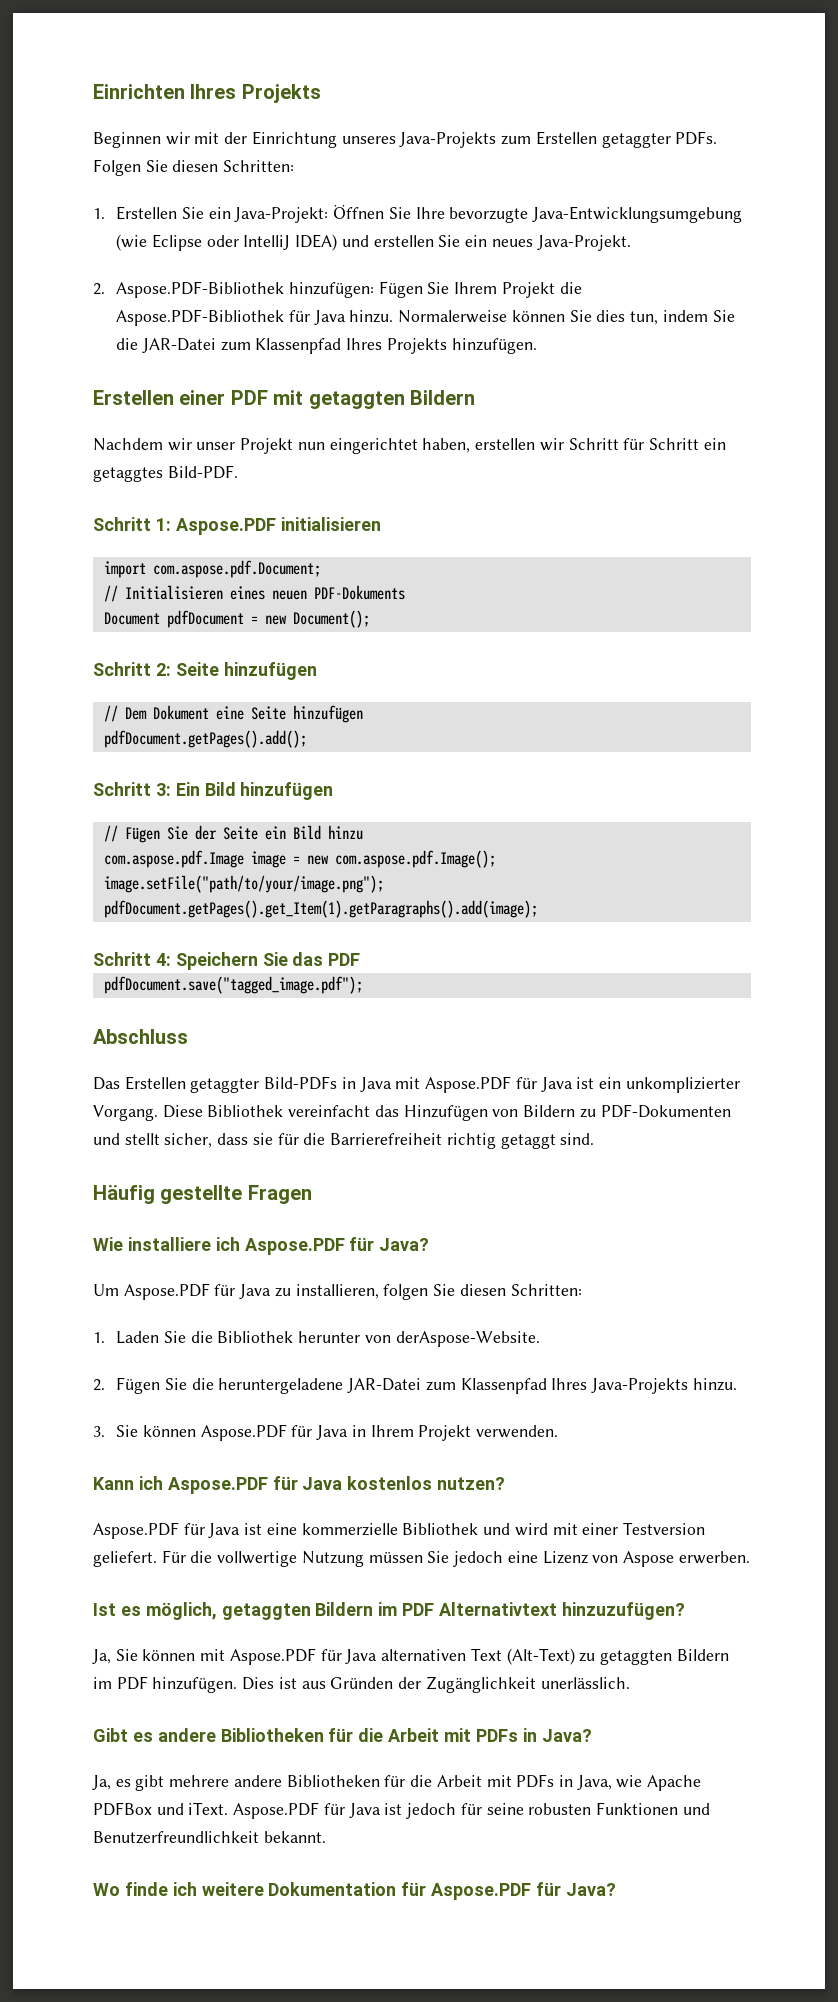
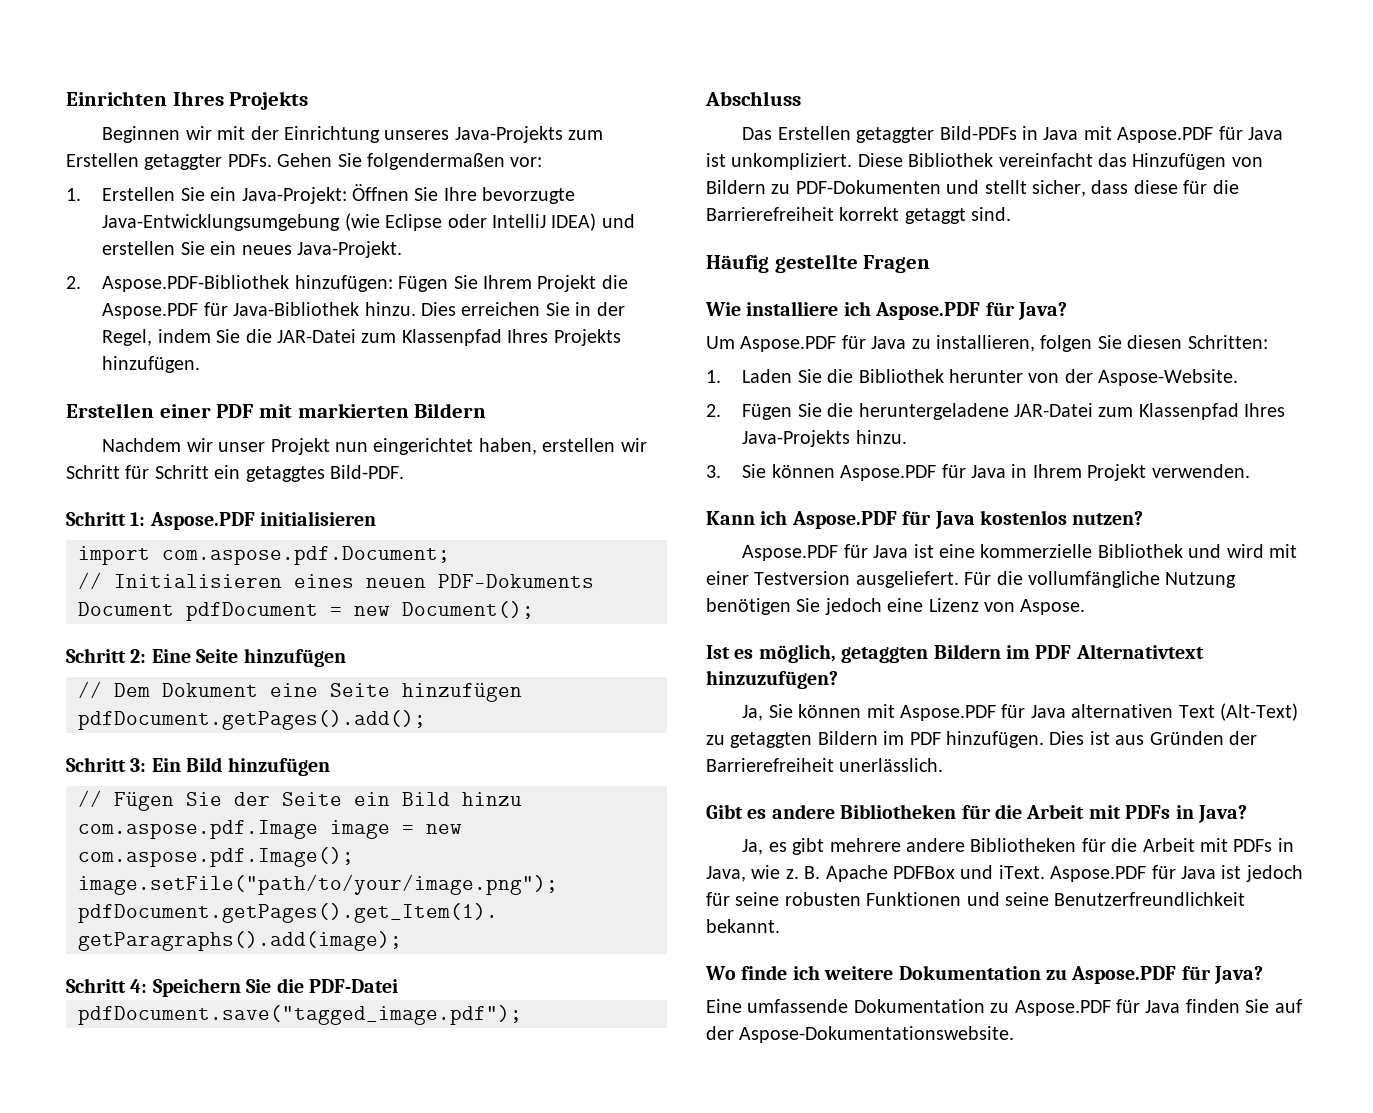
- Folgen Sie diesen Schritten:
+ Gehen Sie folgendermaßen vor:
- 2. Aspose.PDF-Bibliothek hinzufügen: Fügen Sie Ihrem Projekt die Aspose.PDF-Bibliothek für Java hinzu. Normalerweise können Sie dies tun, indem Sie die JAR-Datei zum Klassenpfad Ihres Projekts hinzufügen.
+ 2. Aspose.PDF-Bibliothek hinzufügen: Fügen Sie Ihrem Projekt die Aspose.PDF für Java-Bibliothek hinzu. Dies erreichen Sie in der Regel, indem Sie die JAR-Datei zum Klassenpfad Ihres Projekts hinzufügen.
- Erstellen einer PDF mit getaggten Bildern
+ Erstellen einer PDF mit markierten Bildern
- Schritt 2: Seite hinzufügen
+ Schritt 2: Eine Seite hinzufügen
- Schritt 4: Speichern Sie das PDF
+ Schritt 4: Speichern Sie die PDF-Datei
- Das Erstellen getaggter Bild-PDFs in Java mit Aspose.PDF für Java ist ein unkomplizierter Vorgang.
+ Das Erstellen getaggter Bild-PDFs in Java mit Aspose.PDF für Java ist unkompliziert.
- Diese Bibliothek vereinfacht das Hinzufügen von Bildern zu PDF-Dokumenten und stellt sicher, dass sie für die Barrierefreiheit richtig getaggt sind.
+ Diese Bibliothek vereinfacht das Hinzufügen von Bildern zu PDF-Dokumenten und stellt sicher, dass diese für die Barrierefreiheit korrekt getaggt sind.
- 1. Laden Sie die Bibliothek herunter von derAspose-Website.
+ 1. Laden Sie die Bibliothek herunter von der Aspose-Website.
- Aspose.PDF für Java ist eine kommerzielle Bibliothek und wird mit einer Testversion geliefert.
+ Aspose.PDF für Java ist eine kommerzielle Bibliothek und wird mit einer Testversion ausgeliefert.
- Für die vollwertige Nutzung müssen Sie jedoch eine Lizenz von Aspose erwerben.
+ Für die vollumfängliche Nutzung benötigen Sie jedoch eine Lizenz von Aspose.
- Dies ist aus Gründen der Zugänglichkeit unerlässlich.
+ Dies ist aus Gründen der Barrierefreiheit unerlässlich.
- Ja, es gibt mehrere andere Bibliotheken für die Arbeit mit PDFs in Java, wie Apache PDFBox und iText.
+ Ja, es gibt mehrere andere Bibliotheken für die Arbeit mit PDFs in Java, wie z. B. Apache PDFBox und iText.
- Aspose.PDF für Java ist jedoch für seine robusten Funktionen und Benutzerfreundlichkeit bekannt.
+ Aspose.PDF für Java ist jedoch für seine robusten Funktionen und seine Benutzerfreundlichkeit bekannt.
- Wo finde ich weitere Dokumentation für Aspose.PDF für Java?
+ Wo finde ich weitere Dokumentation zu Aspose.PDF für Java?
+ Eine umfassende Dokumentation zu Aspose.PDF für Java finden Sie auf der Aspose-Dokumentationswebsite.

